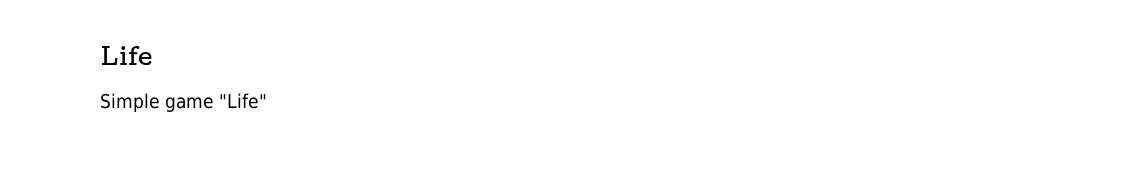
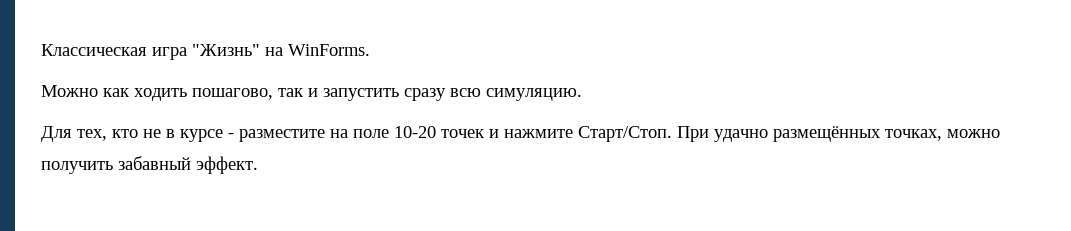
- Life
- Simple game "Life"
+ Классическая игра "Жизнь" на WinForms.
+ Можно как ходить пошагово, так и запустить сразу всю симуляцию.
+ Для тех, кто не в курсе - разместите на поле 10-20 точек и нажмите Старт/Стоп. При удачно размещённых точках, можно получить забавный эффект.

